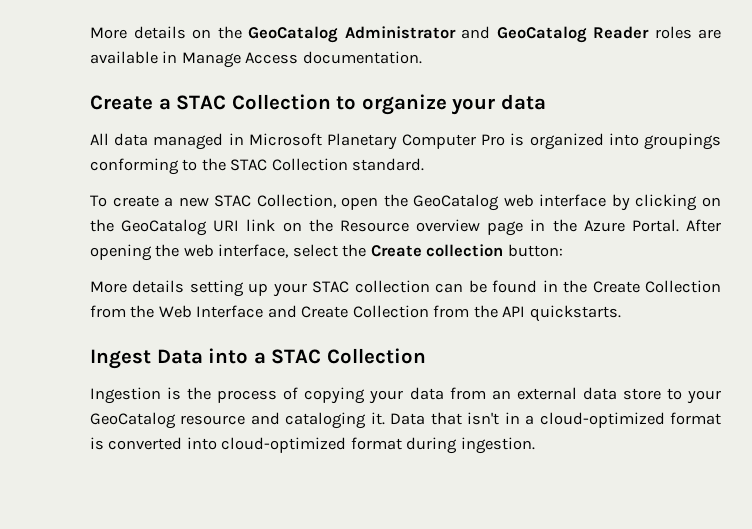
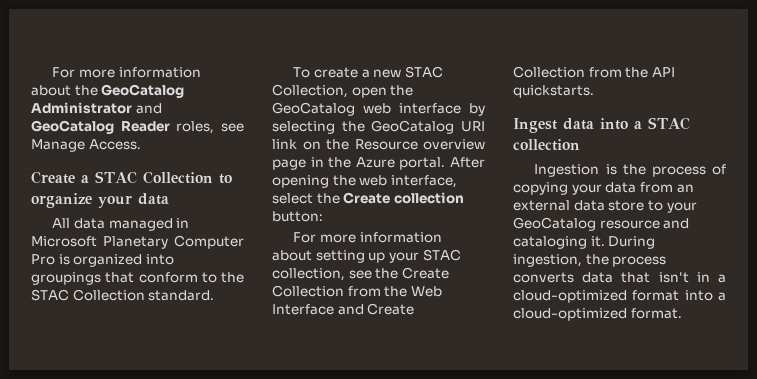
- More details on the GeoCatalog Administrator and GeoCatalog Reader roles are available in Manage Access documentation.
+ For more information about the GeoCatalog Administrator and GeoCatalog Reader roles, see Manage Access.
- All data managed in Microsoft Planetary Computer Pro is organized into groupings conforming to the STAC Collection standard.
+ All data managed in Microsoft Planetary Computer Pro is organized into groupings that conform to the STAC Collection standard.
- To create a new STAC Collection, open the GeoCatalog web interface by clicking on the GeoCatalog URI link on the Resource overview page in the Azure Portal.
+ To create a new STAC Collection, open the GeoCatalog web interface by selecting the GeoCatalog URI link on the Resource overview page in the Azure portal.
- More details setting up your STAC collection can be found in the Create Collection from the Web Interface and Create Collection from the API quickstarts.
+ For more information about setting up your STAC collection, see the Create Collection from the Web Interface and Create Collection from the API quickstarts.
- Ingest Data into a STAC Collection
+ Ingest data into a STAC collection
- Data that isn't in a cloud-optimized format is converted into cloud-optimized format during ingestion.
+ During ingestion, the process converts data that isn't in a cloud-optimized format into a cloud-optimized format.

